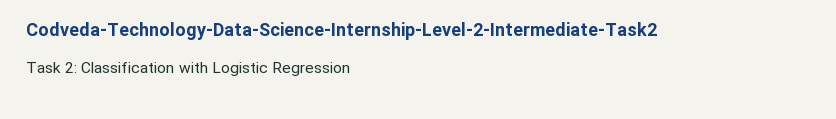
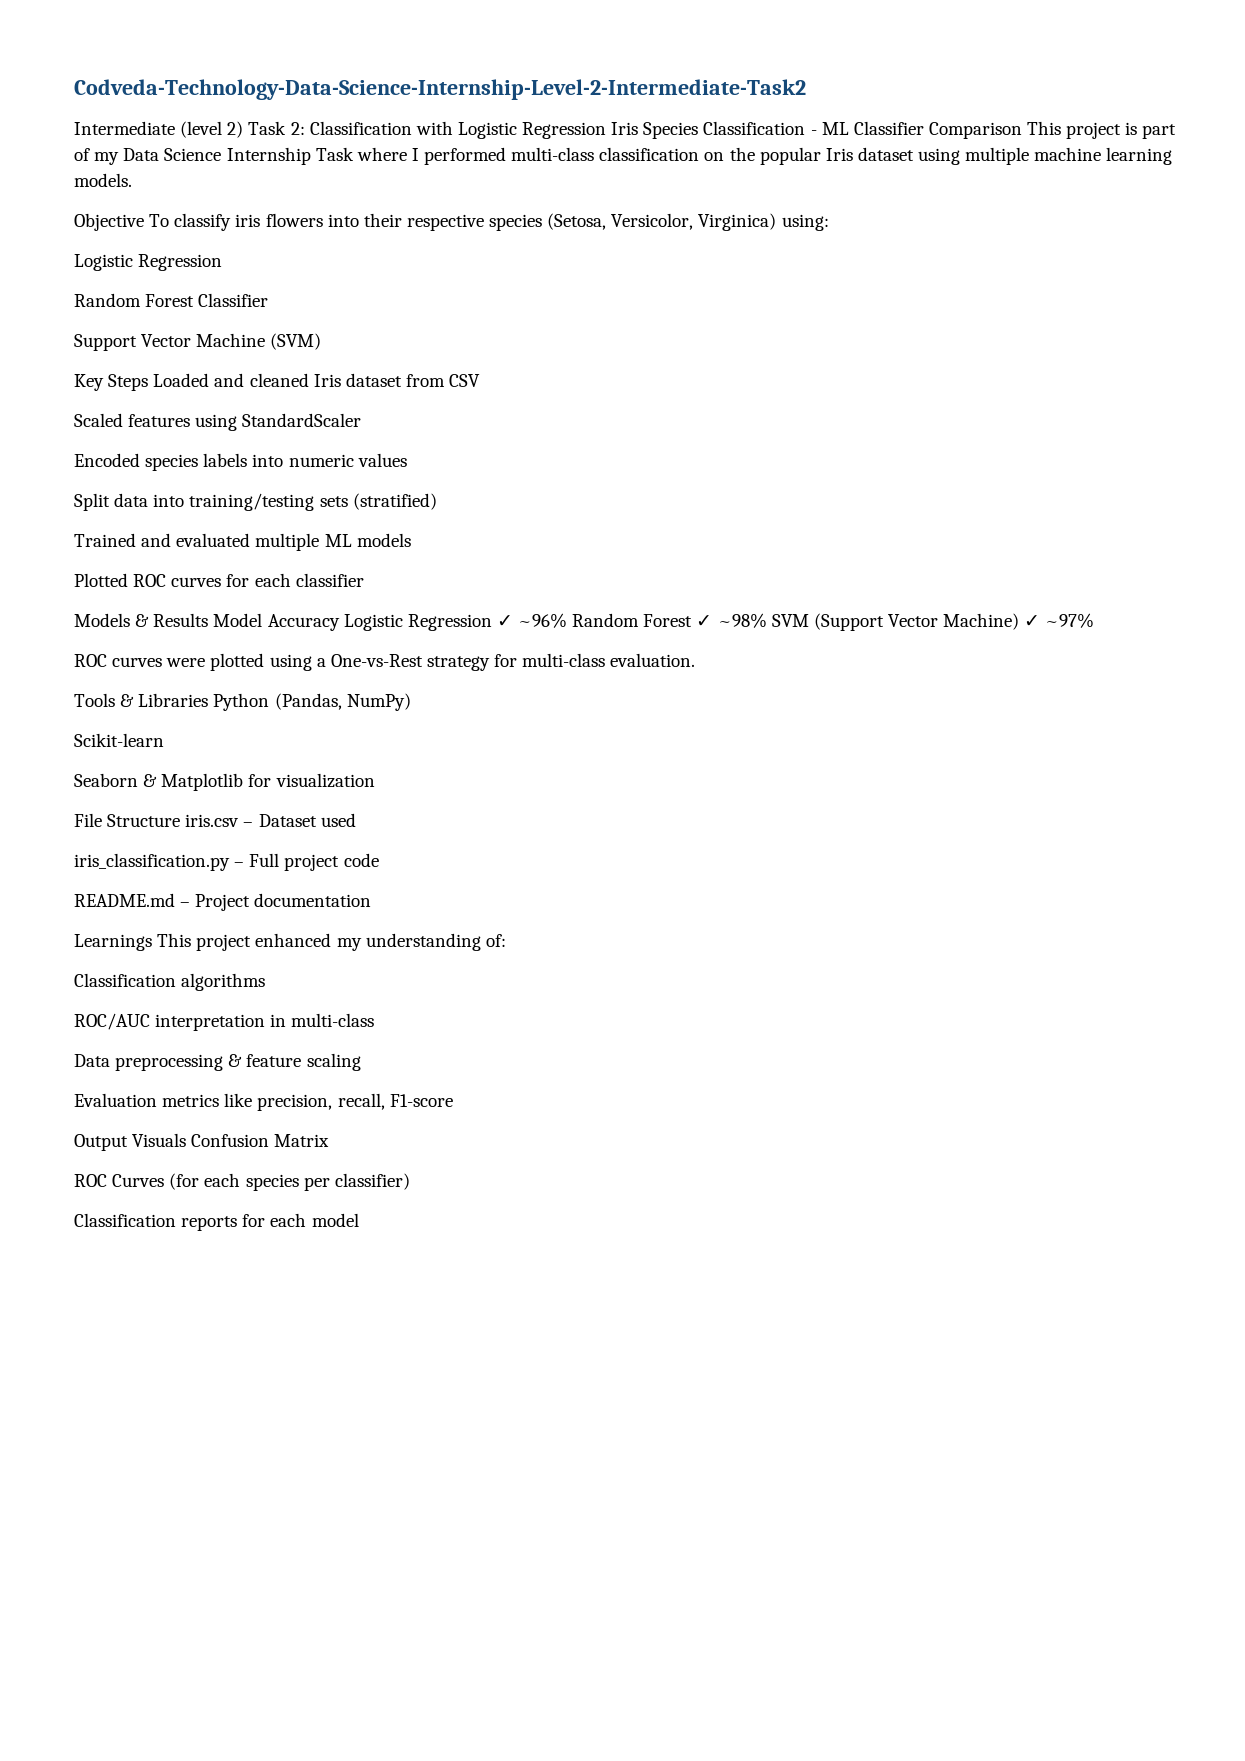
- Task 2: Classification with Logistic Regression
+ Intermediate (level 2) Task 2: Classification with Logistic Regression Iris Species Classification - ML Classifier Comparison This project is part of my Data Science Internship Task where I performed multi-class classification on the popular Iris dataset using multiple machine learning models.
+ Objective To classify iris flowers into their respective species (Setosa, Versicolor, Virginica) using:
+ Logistic Regression
+ Random Forest Classifier
+ Support Vector Machine (SVM)
+ Key Steps Loaded and cleaned Iris dataset from CSV
+ Scaled features using StandardScaler
+ Encoded species labels into numeric values
+ Split data into training/testing sets (stratified)
+ Trained and evaluated multiple ML models
+ Plotted ROC curves for each classifier
+ Models & Results Model Accuracy Logistic Regression ✓ ~96% Random Forest ✓ ~98% SVM (Support Vector Machine) ✓ ~97%
+ ROC curves were plotted using a One-vs-Rest strategy for multi-class evaluation.
+ Tools & Libraries Python (Pandas, NumPy)
+ Scikit-learn
+ Seaborn & Matplotlib for visualization
+ File Structure iris.csv – Dataset used
+ iris_classification.py – Full project code
+ README.md – Project documentation
+ Learnings This project enhanced my understanding of:
+ Classification algorithms
+ ROC/AUC interpretation in multi-class
+ Data preprocessing & feature scaling
+ Evaluation metrics like precision, recall, F1-score
+ Output Visuals Confusion Matrix
+ ROC Curves (for each species per classifier)
+ Classification reports for each model

